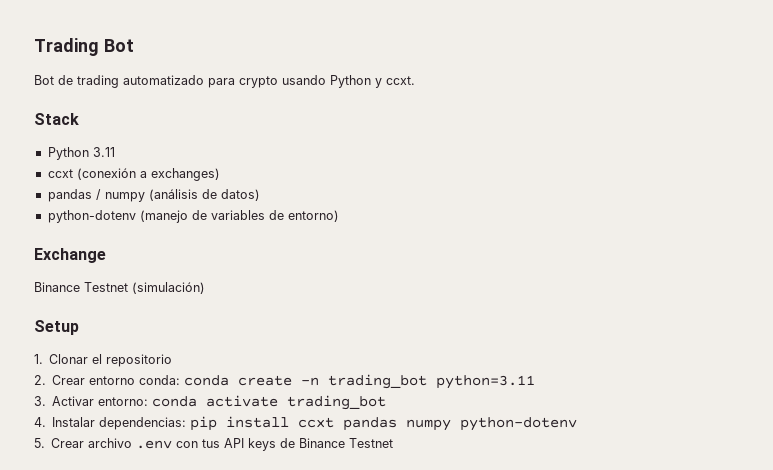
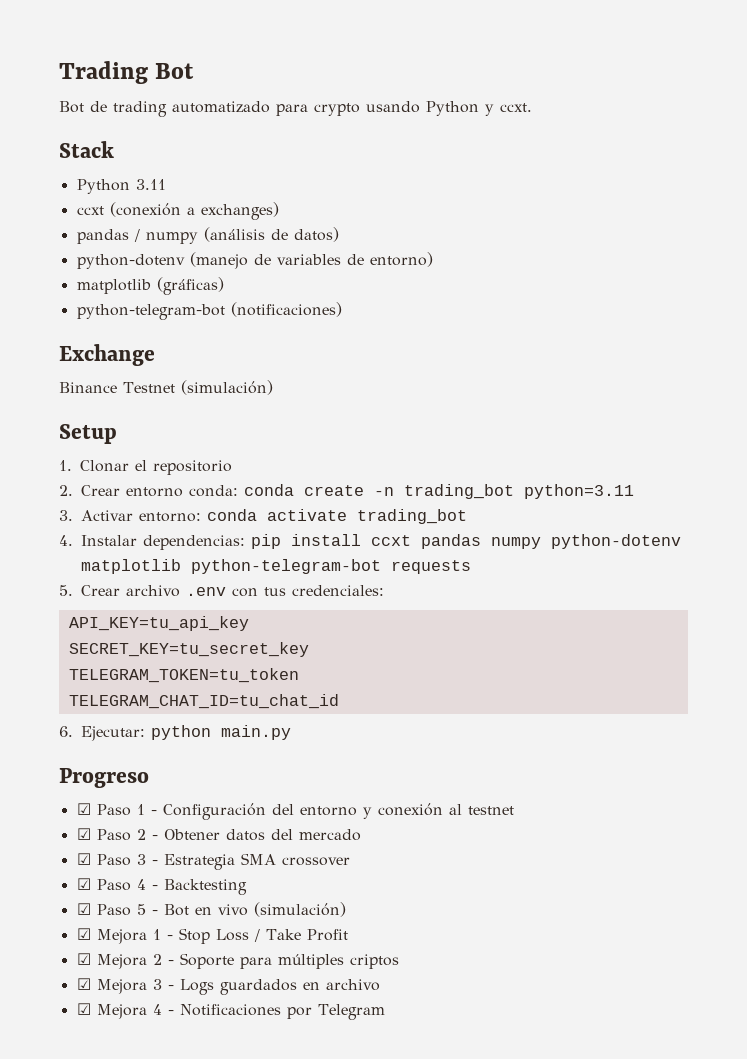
+ matplotlib (gráficas)
+ python-telegram-bot (notificaciones)
- 4. Instalar dependencias: pip install ccxt pandas numpy python-dotenv
+ 4. Instalar dependencias: pip install ccxt pandas numpy python-dotenv matplotlib python-telegram-bot requests
- 5. Crear archivo .env con tus API keys de Binance Testnet
+ 5. Crear archivo .env con tus credenciales:
+ API_KEY=tu_api_key
+ SECRET_KEY=tu_secret_key
+ TELEGRAM_TOKEN=tu_token
+ TELEGRAM_CHAT_ID=tu_chat_id
+ 6. Ejecutar: python main.py
+ Progreso
+ ☑ Paso 1 - Configuración del entorno y conexión al testnet
+ ☑ Paso 2 - Obtener datos del mercado
+ ☑ Paso 3 - Estrategia SMA crossover
+ ☑ Paso 4 - Backtesting
+ ☑ Paso 5 - Bot en vivo (simulación)
+ ☑ Mejora 1 - Stop Loss / Take Profit
+ ☑ Mejora 2 - Soporte para múltiples criptos
+ ☑ Mejora 3 - Logs guardados en archivo
+ ☑ Mejora 4 - Notificaciones por Telegram

